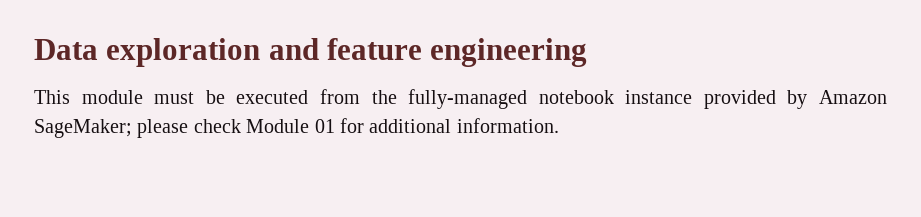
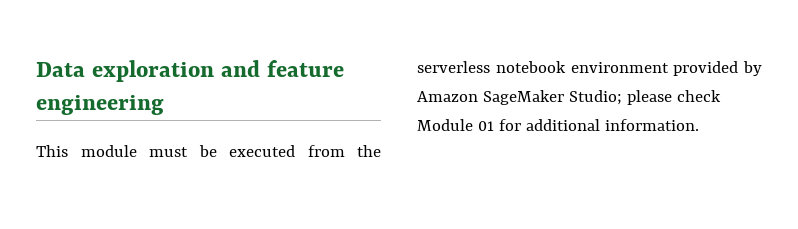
- This module must be executed from the fully-managed notebook instance provided by Amazon SageMaker; please check Module 01 for additional information.
+ This module must be executed from the serverless notebook environment provided by Amazon SageMaker Studio; please check Module 01 for additional information.

